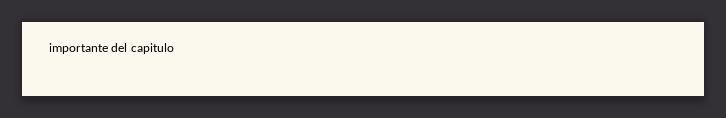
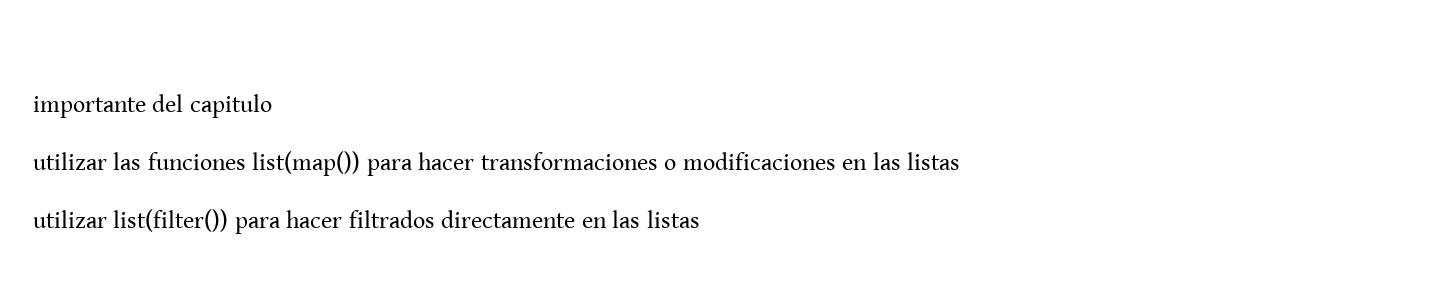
+ utilizar las funciones list(map()) para hacer transformaciones o modificaciones en las listas
+ utilizar list(filter()) para hacer filtrados directamente en las listas

